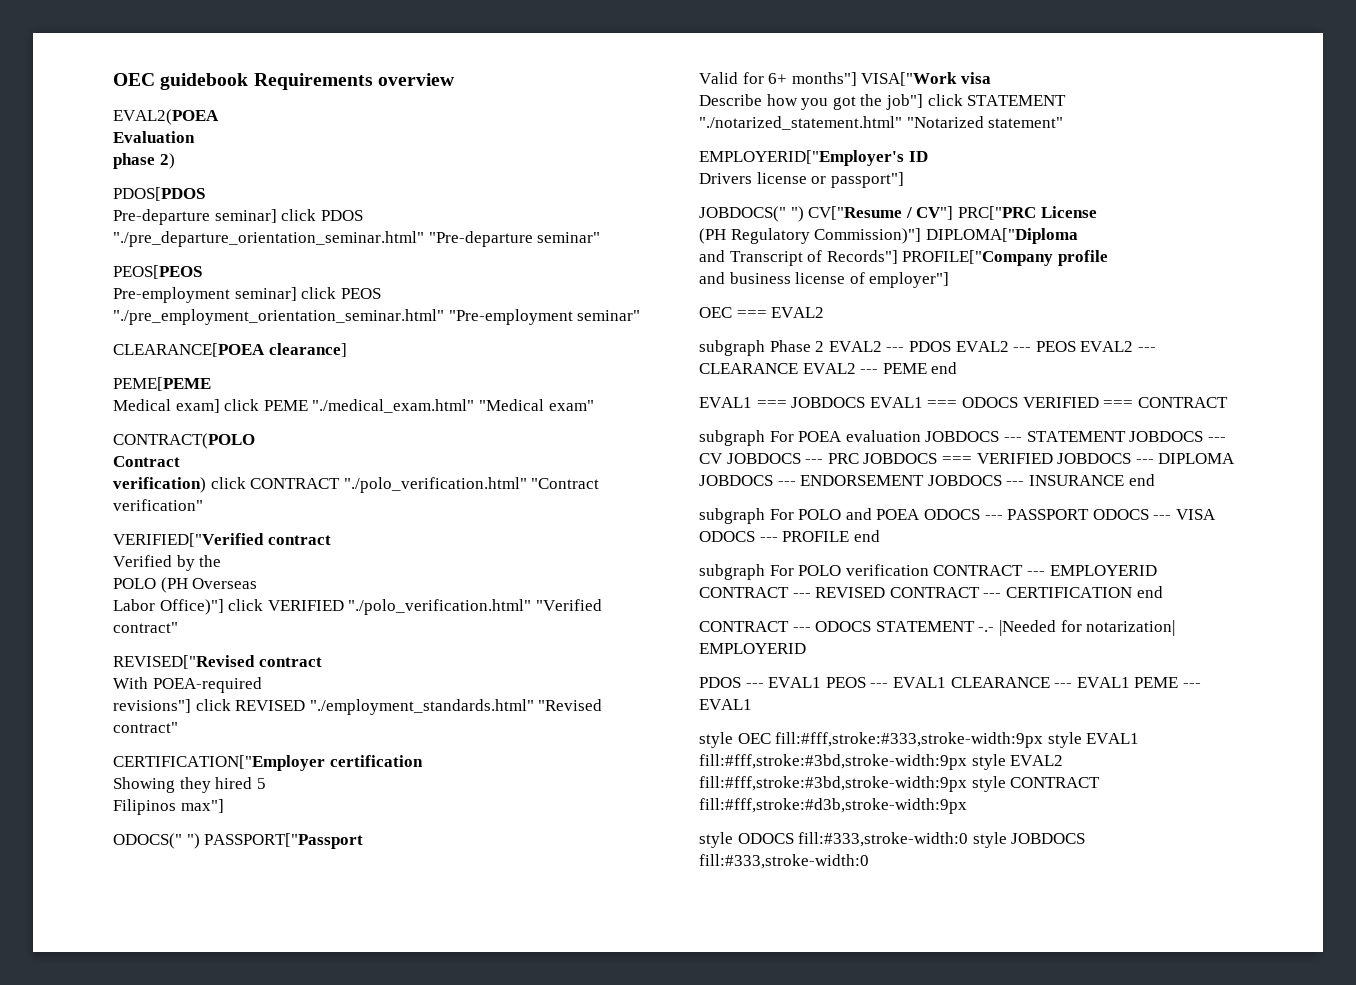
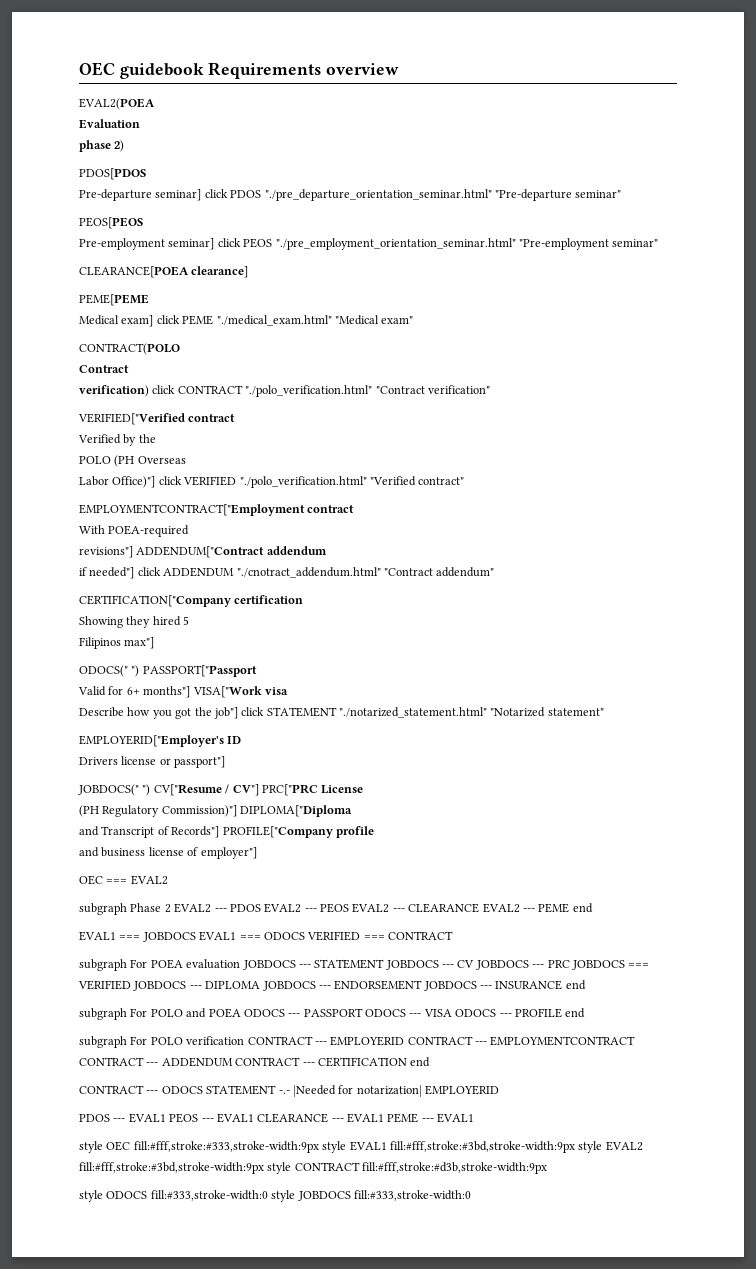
- REVISED["Revised contract
+ EMPLOYMENTCONTRACT["Employment contract
- revisions"] click REVISED "./employment_standards.html" "Revised contract"
- CERTIFICATION["Employer certification
+ revisions"] ADDENDUM["Contract addendum
+ if needed"] click ADDENDUM "./cnotract_addendum.html" "Contract addendum"
+ CERTIFICATION["Company certification
- subgraph For POLO verification CONTRACT --- EMPLOYERID CONTRACT --- REVISED CONTRACT --- CERTIFICATION end
+ subgraph For POLO verification CONTRACT --- EMPLOYERID CONTRACT --- EMPLOYMENTCONTRACT CONTRACT --- ADDENDUM CONTRACT --- CERTIFICATION end

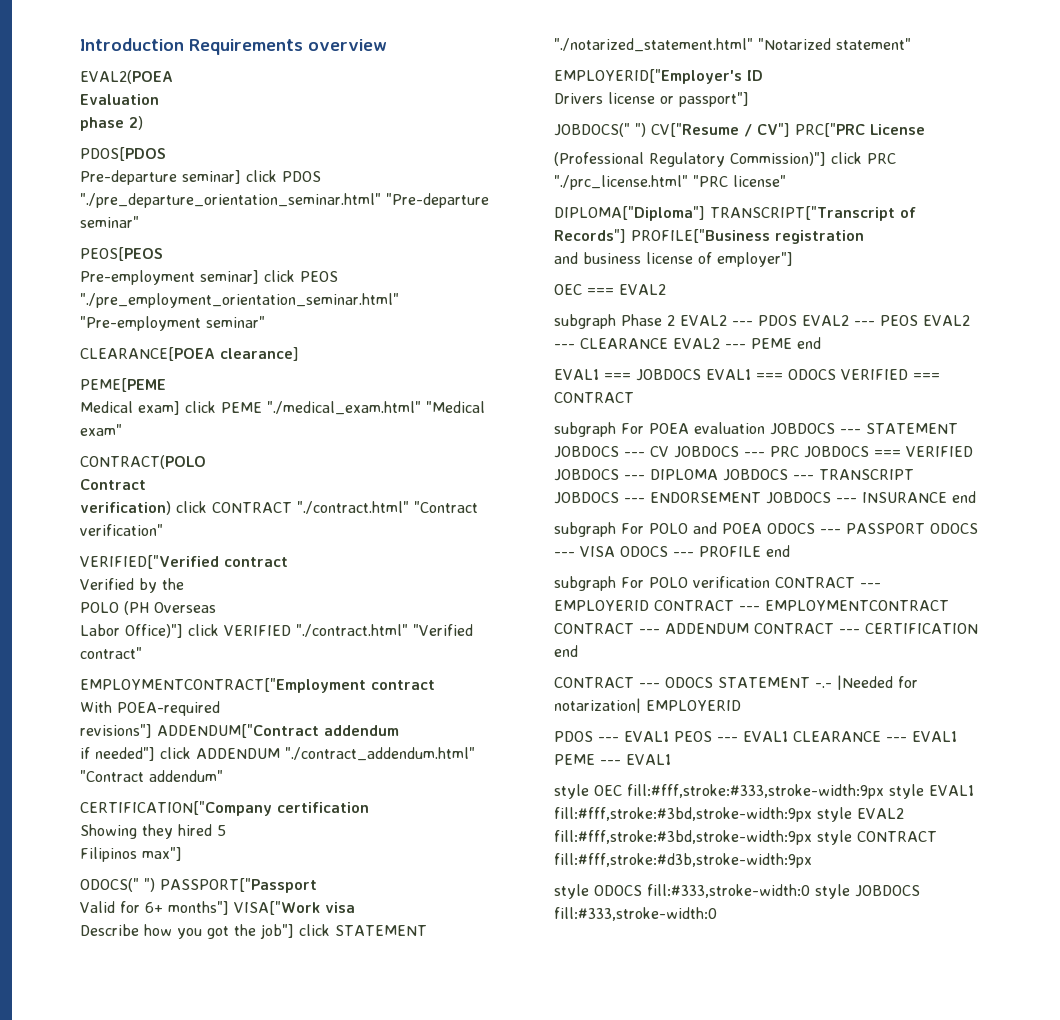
- OEC guidebook Requirements overview
+ Introduction Requirements overview
- verification) click CONTRACT "./polo_verification.html" "Contract verification"
+ verification) click CONTRACT "./contract.html" "Contract verification"
- Labor Office)"] click VERIFIED "./polo_verification.html" "Verified contract"
+ Labor Office)"] click VERIFIED "./contract.html" "Verified contract"
- if needed"] click ADDENDUM "./cnotract_addendum.html" "Contract addendum"
+ if needed"] click ADDENDUM "./contract_addendum.html" "Contract addendum"
- (PH Regulatory Commission)"] DIPLOMA["Diploma
- and Transcript of Records"] PROFILE["Company profile
+ (Professional Regulatory Commission)"] click PRC "./prc_license.html" "PRC license"
+ DIPLOMA["Diploma"] TRANSCRIPT["Transcript of Records"] PROFILE["Business registration
- subgraph For POEA evaluation JOBDOCS --- STATEMENT JOBDOCS --- CV JOBDOCS --- PRC JOBDOCS === VERIFIED JOBDOCS --- DIPLOMA JOBDOCS --- ENDORSEMENT JOBDOCS --- INSURANCE end
+ subgraph For POEA evaluation JOBDOCS --- STATEMENT JOBDOCS --- CV JOBDOCS --- PRC JOBDOCS === VERIFIED JOBDOCS --- DIPLOMA JOBDOCS --- TRANSCRIPT JOBDOCS --- ENDORSEMENT JOBDOCS --- INSURANCE end

